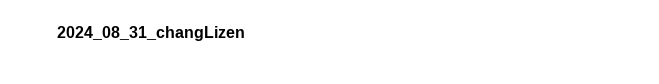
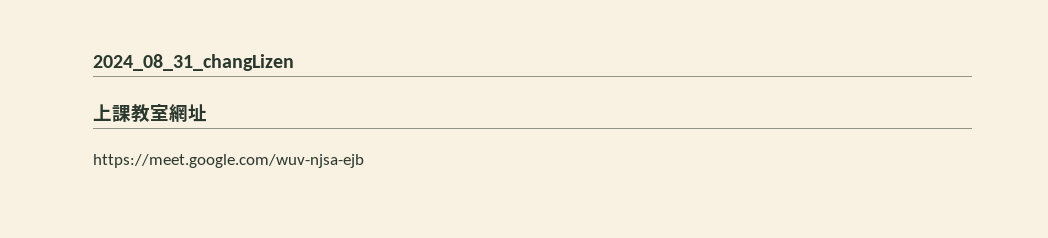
+ 上課教室網址
+ https://meet.google.com/wuv-njsa-ejb

